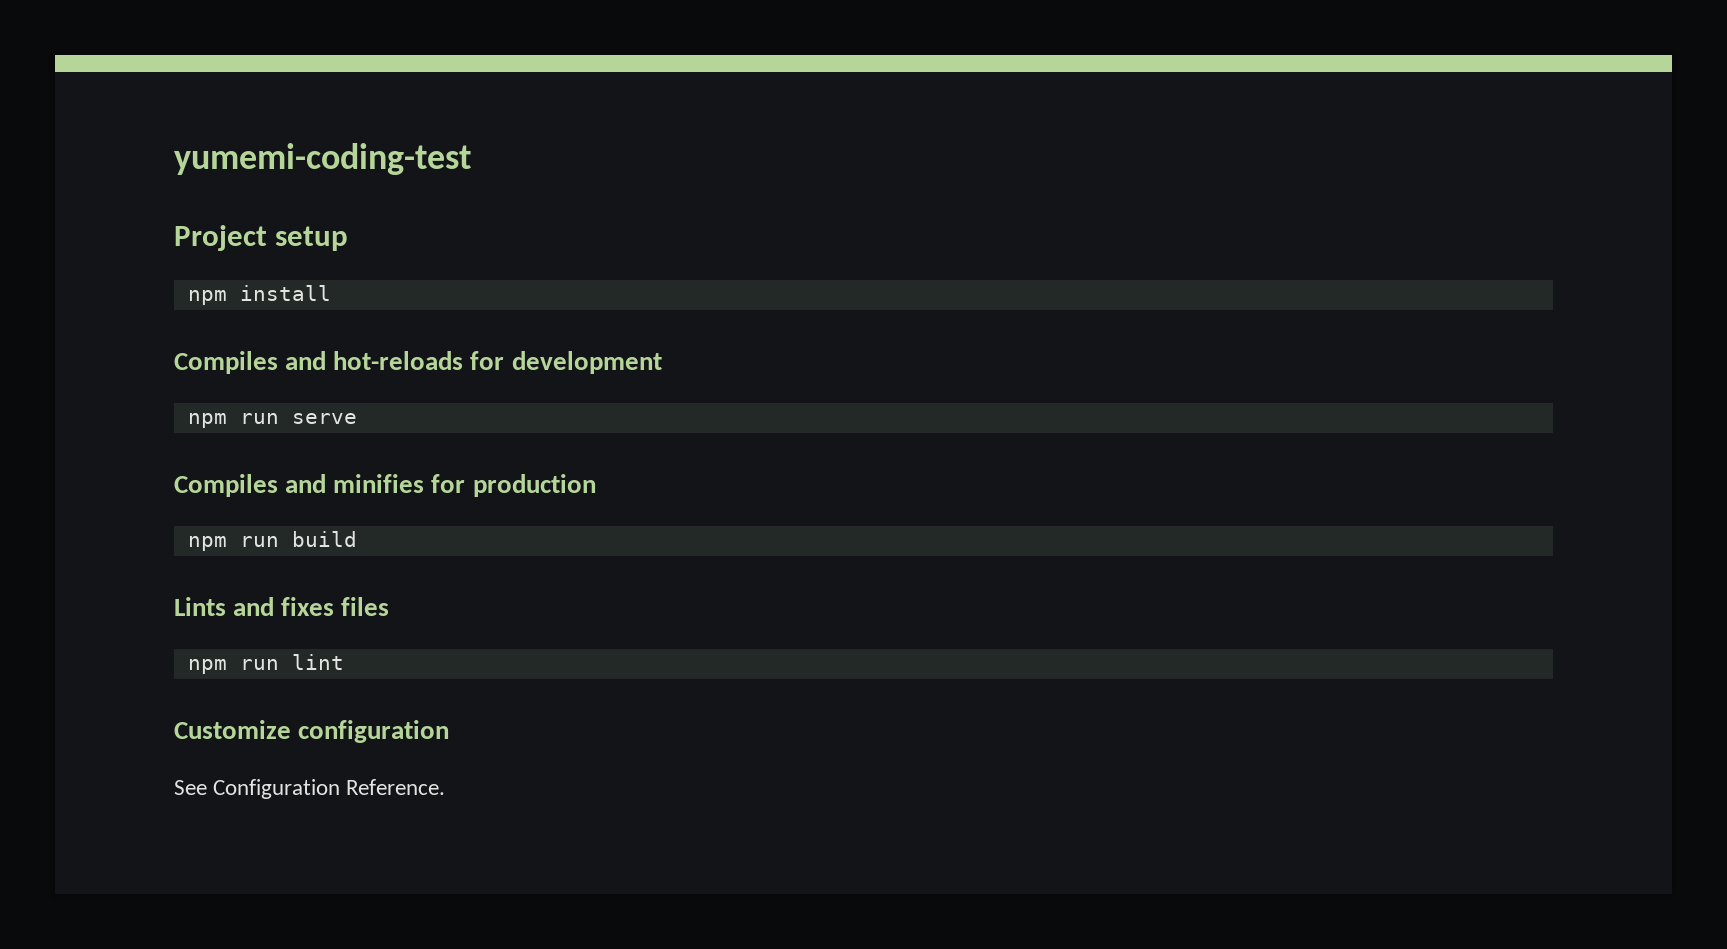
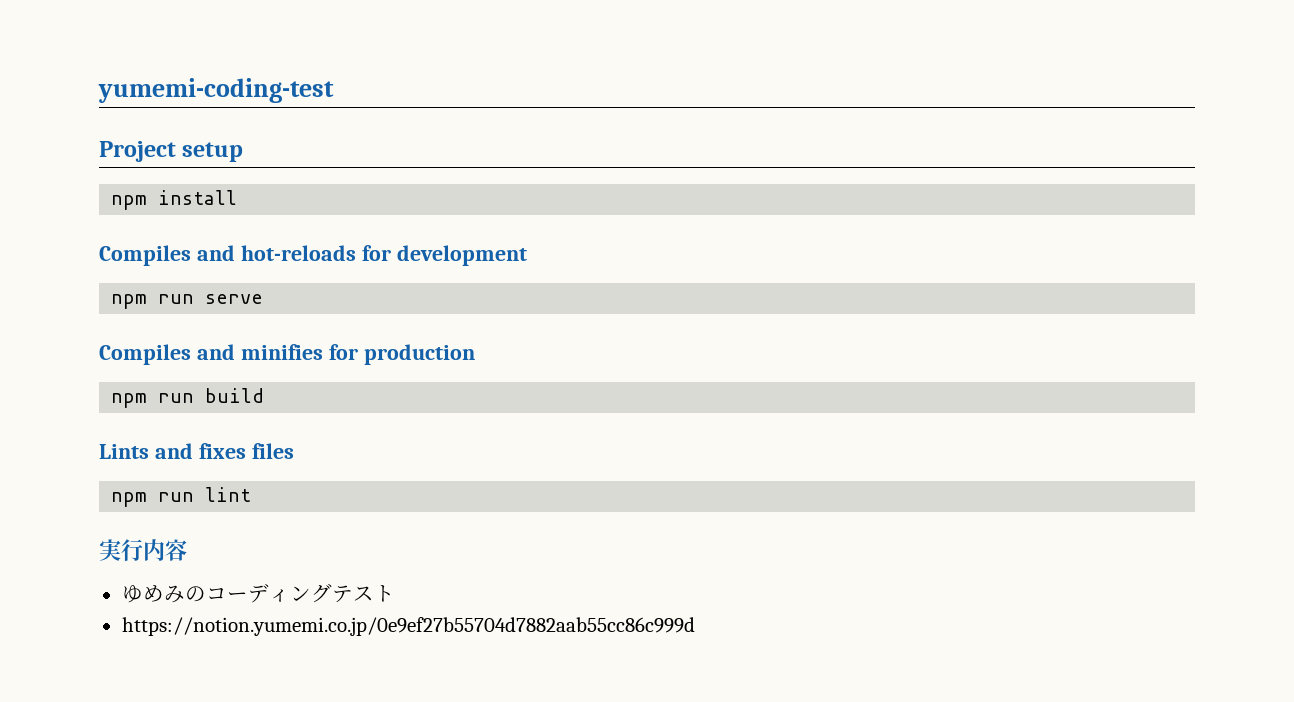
- Customize configuration
- See Configuration Reference.
+ 実行内容
+ ゆめみのコーディングテスト
+ https://notion.yumemi.co.jp/0e9ef27b55704d7882aab55cc86c999d

